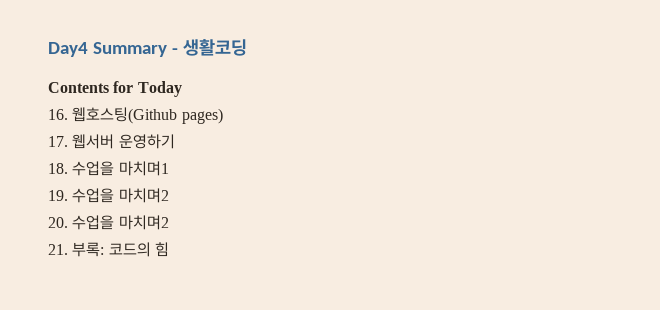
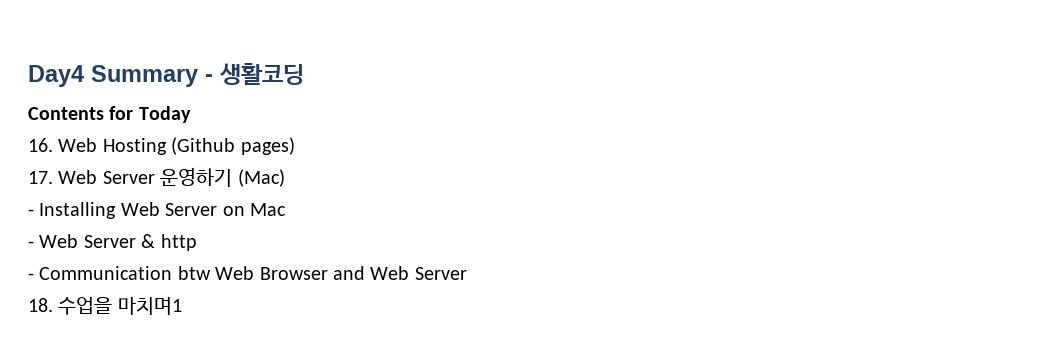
- 16. 웹호스팅(Github pages)
+ 16. Web Hosting (Github pages)
- 17. 웹서버 운영하기
+ 17. Web Server 운영하기 (Mac)
+ - Installing Web Server on Mac
+ - Web Server & http
+ - Communication btw Web Browser and Web Server
  18. 수업을 마치며1
- 19. 수업을 마치며2
- 20. 수업을 마치며2
- 21. 부록: 코드의 힘

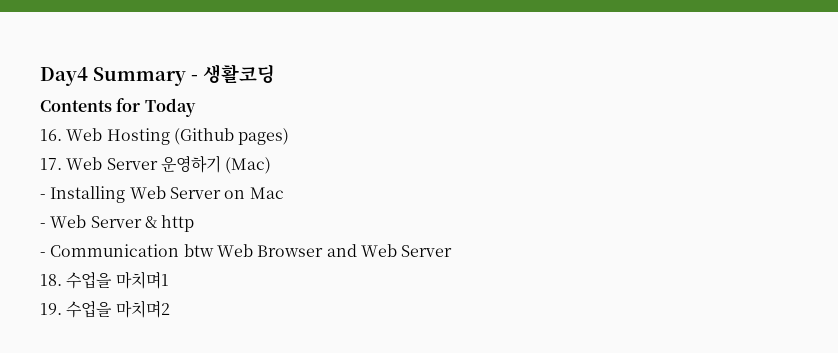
+ 19. 수업을 마치며2

